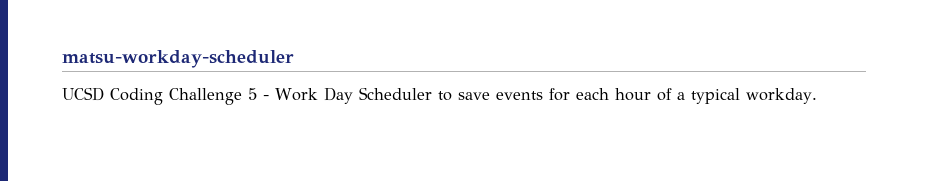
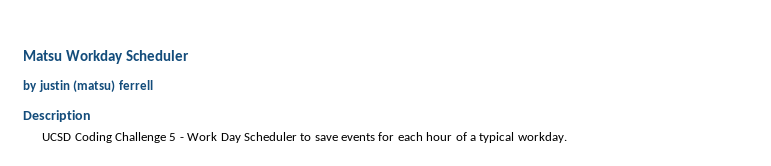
- matsu-workday-scheduler
+ Matsu Workday Scheduler
+ by justin (matsu) ferrell
+ Description

